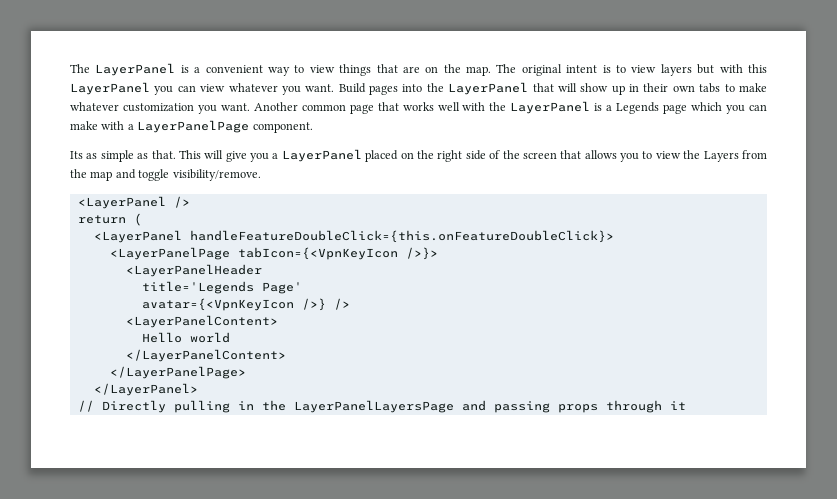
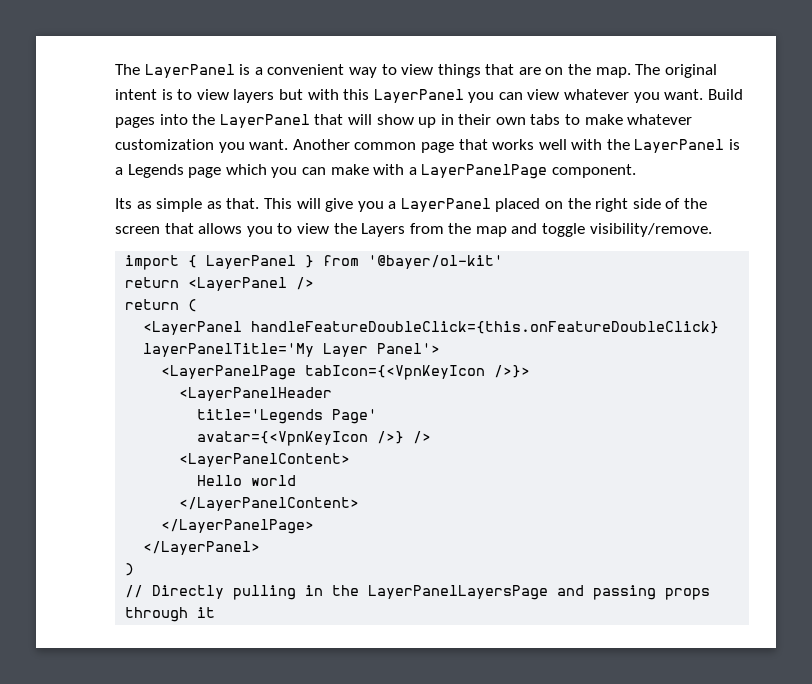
- <LayerPanel />
+ import { LayerPanel } from '@bayer/ol-kit'
+ return <LayerPanel />
- <LayerPanel handleFeatureDoubleClick={this.onFeatureDoubleClick}>
+ <LayerPanel handleFeatureDoubleClick={this.onFeatureDoubleClick} layerPanelTitle='My Layer Panel'>
+ )

